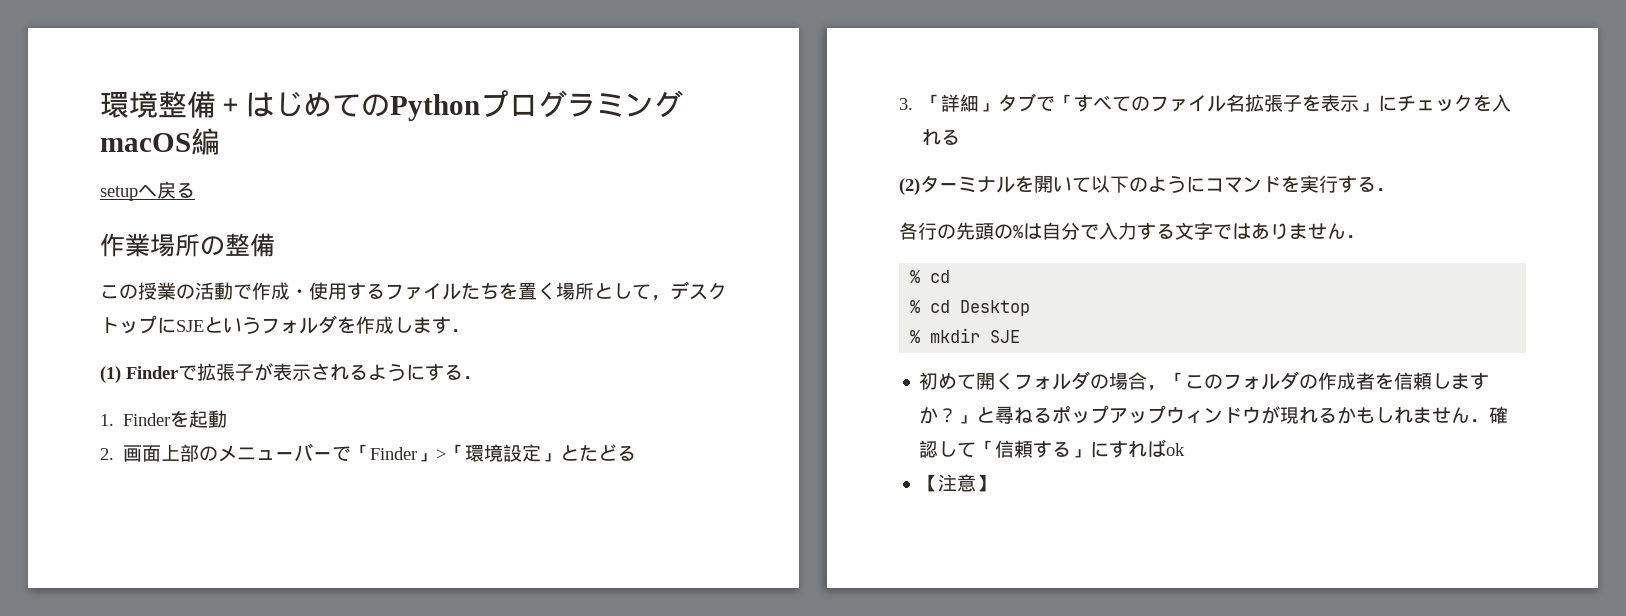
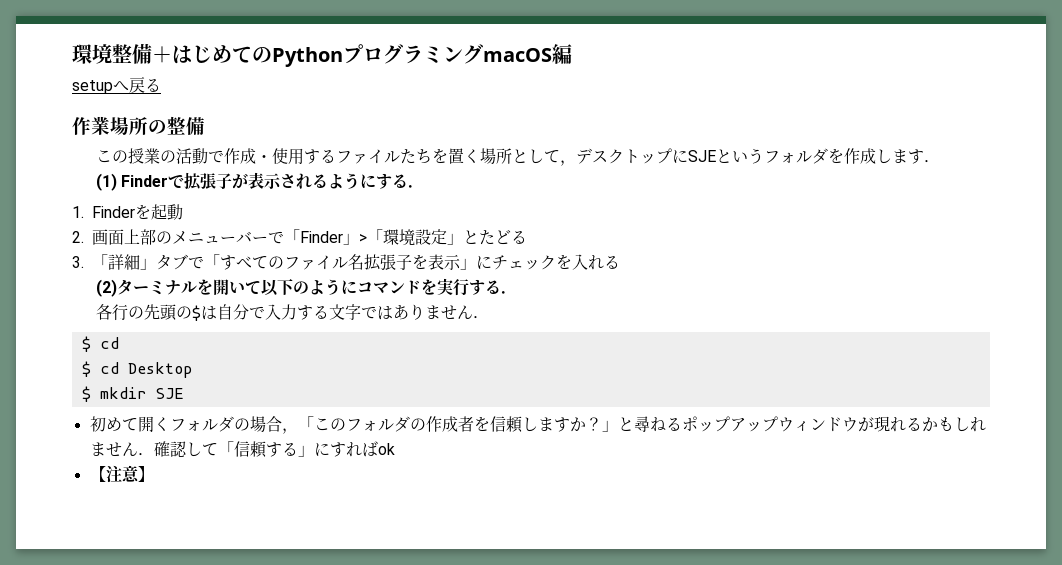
- 各行の先頭の%は自分で入力する文字ではありません．
- % cd
+ 各行の先頭の$は自分で入力する文字ではありません．
+ $ cd
- % cd Desktop
+ $ cd Desktop
- % mkdir SJE
+ $ mkdir SJE

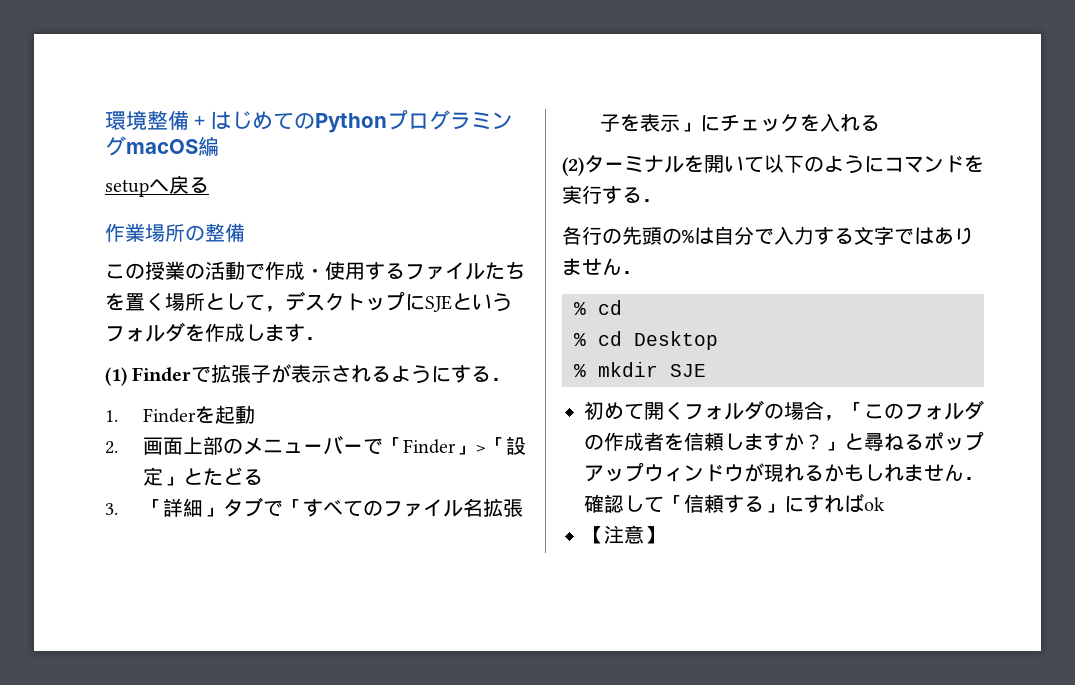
- 2.画面上部のメニューバーで「Finder」>「環境設定」とたどる
+ 2.画面上部のメニューバーで「Finder」>「設定」とたどる
- 各行の先頭の$は自分で入力する文字ではありません．
- $ cd
+ 各行の先頭の%は自分で入力する文字ではありません．
+ % cd
- $ cd Desktop
+ % cd Desktop
- $ mkdir SJE
+ % mkdir SJE

